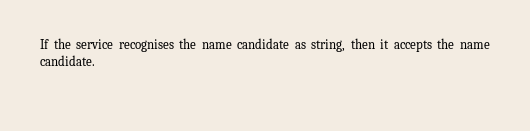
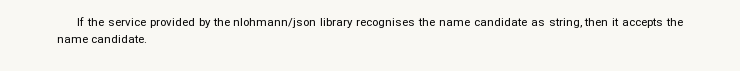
- If the service recognises the name candidate as string, then it accepts the name candidate.
+ If the service provided by the nlohmann/json library recognises the name candidate as string, then it accepts the name candidate.

